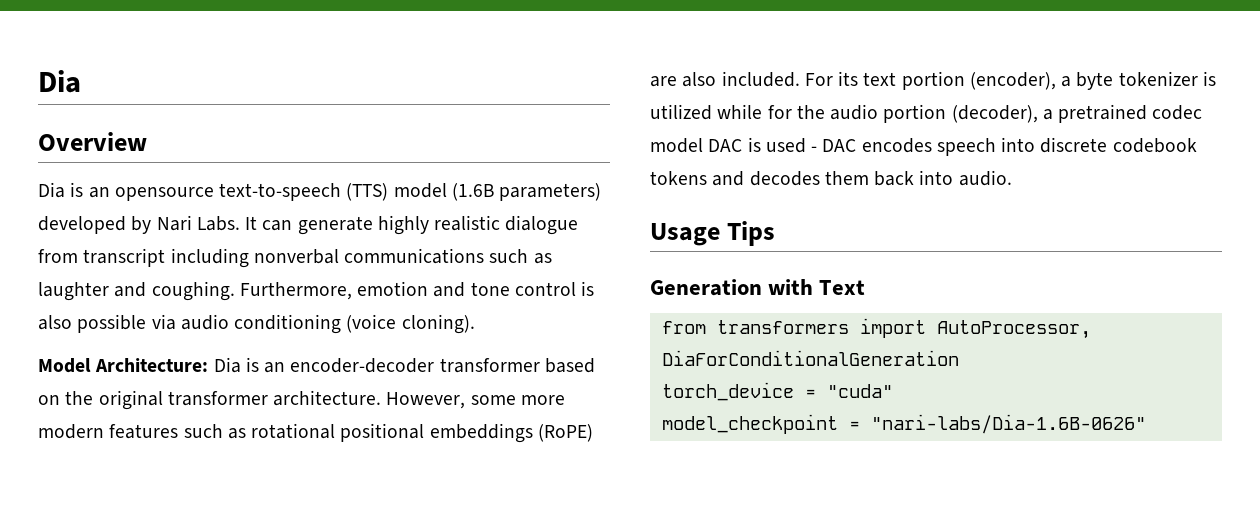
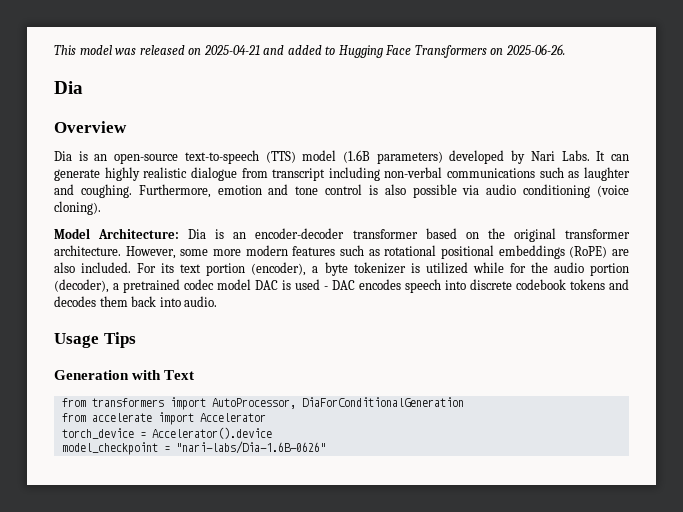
+ This model was released on 2025-04-21 and added to Hugging Face Transformers on 2025-06-26.
- Dia is an opensource text-to-speech (TTS) model (1.6B parameters) developed by Nari Labs.
+ Dia is an open-source text-to-speech (TTS) model (1.6B parameters) developed by Nari Labs.
- It can generate highly realistic dialogue from transcript including nonverbal communications such as laughter and coughing.
+ It can generate highly realistic dialogue from transcript including non-verbal communications such as laughter and coughing.
+ from accelerate import Accelerator
- torch_device = "cuda"
+ torch_device = Accelerator().device

